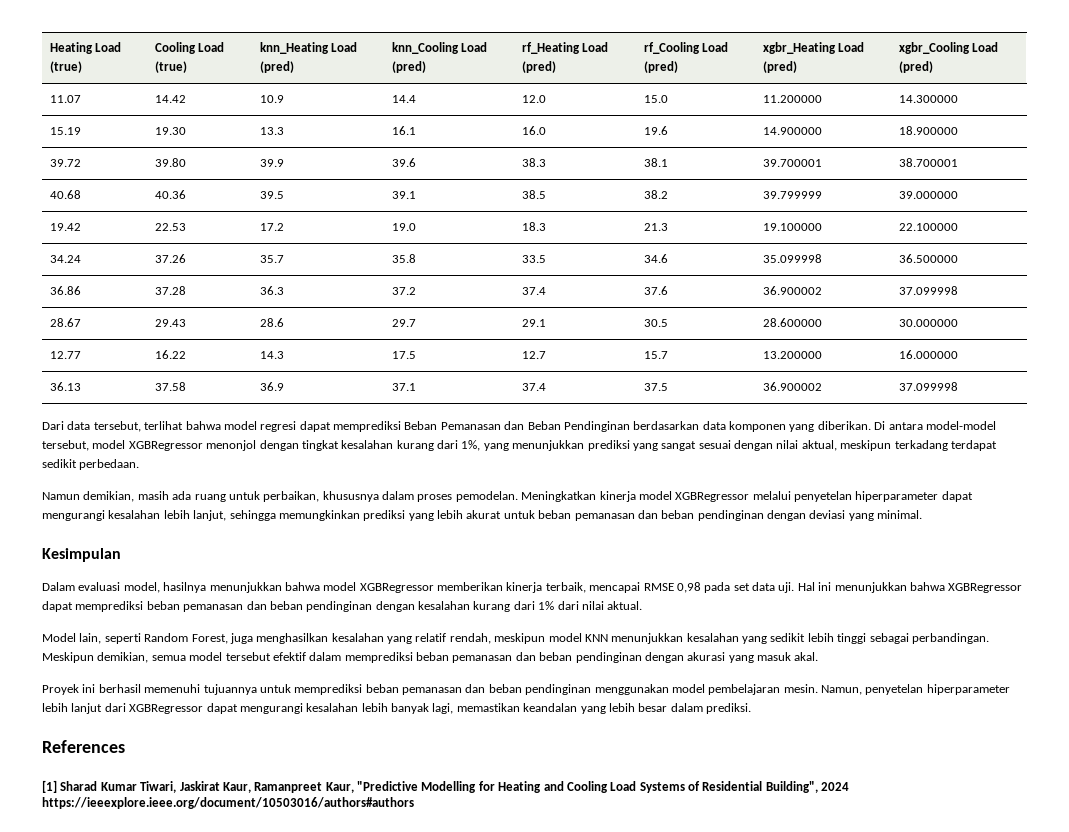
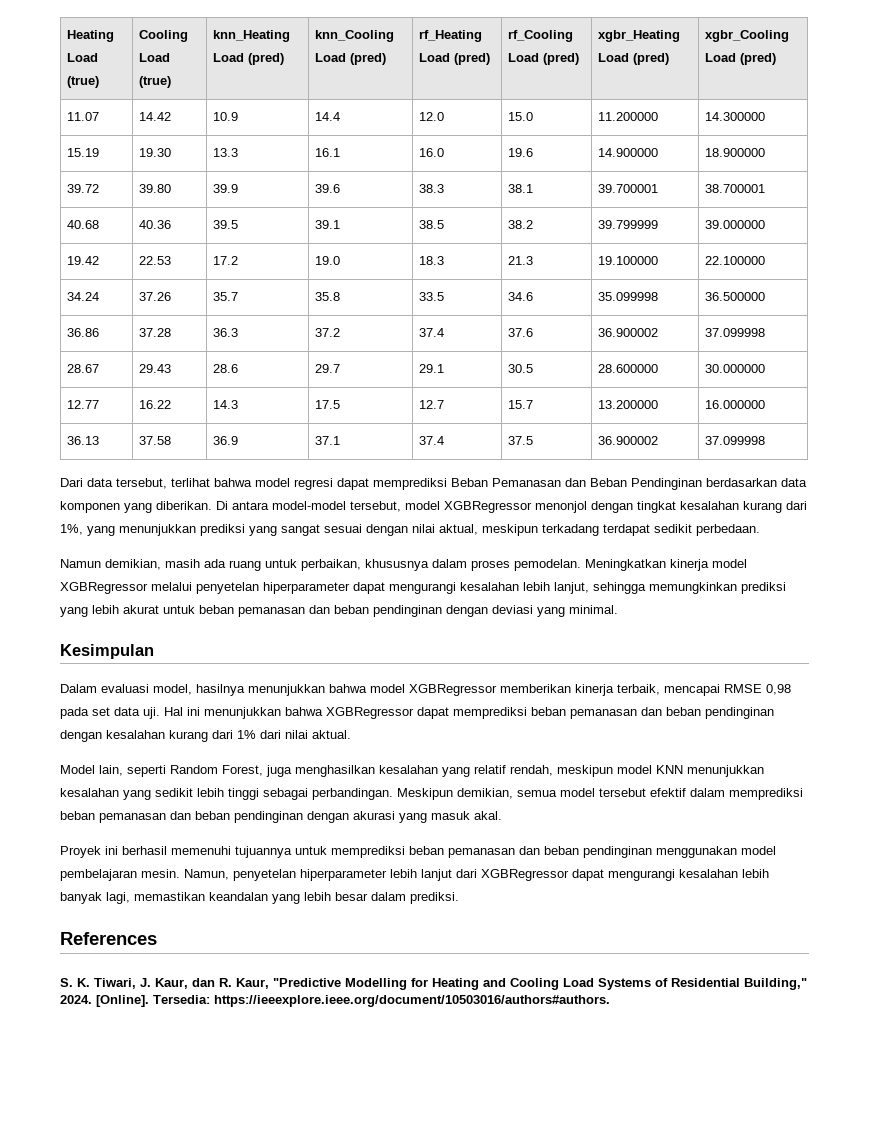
- [1] Sharad Kumar Tiwari, Jaskirat Kaur, Ramanpreet Kaur, "Predictive Modelling for Heating and Cooling Load Systems of Residential Building", 2024 https://ieeexplore.ieee.org/document/10503016/authors#authors
+ S. K. Tiwari, J. Kaur, dan R. Kaur, "Predictive Modelling for Heating and Cooling Load Systems of Residential Building," 2024. [Online]. Tersedia: https://ieeexplore.ieee.org/document/10503016/authors#authors.

